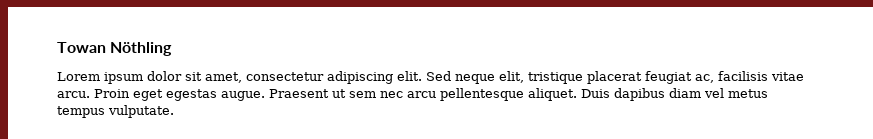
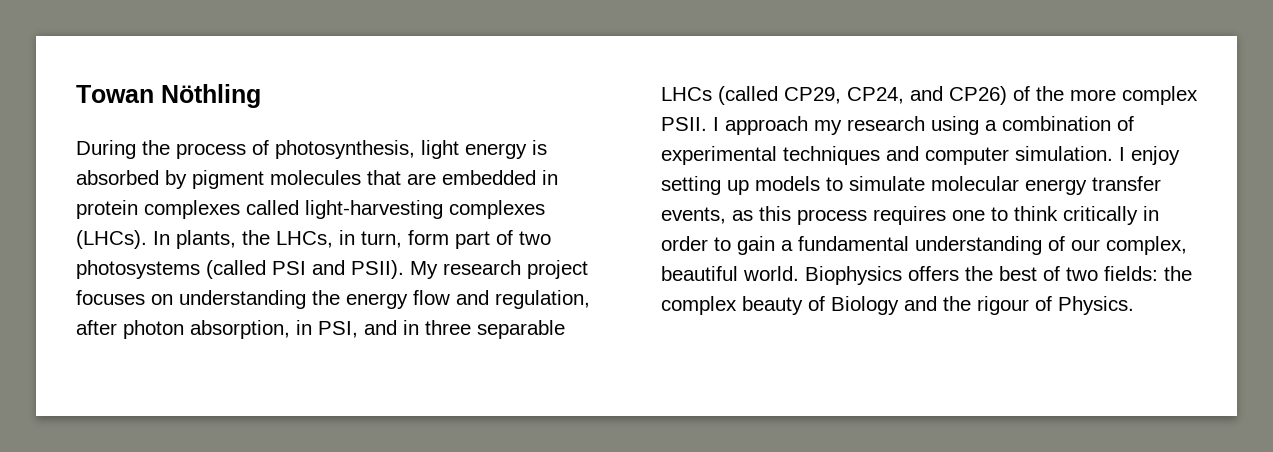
- Lorem ipsum dolor sit amet, consectetur adipiscing elit. Sed neque elit, tristique placerat feugiat ac, facilisis vitae arcu. Proin eget egestas augue. Praesent ut sem nec arcu pellentesque aliquet. Duis dapibus diam vel metus tempus vulputate.
+ During the process of photosynthesis, light energy is absorbed by pigment molecules that are embedded in protein complexes called light-harvesting complexes (LHCs). In plants, the LHCs, in turn, form part of two photosystems (called PSI and PSII). My research project focuses on understanding the energy flow and regulation, after photon absorption, in PSI, and in three separable LHCs (called CP29, CP24, and CP26) of the more complex PSII. I approach my research using a combination of experimental techniques and computer simulation. I enjoy setting up models to simulate molecular energy transfer events, as this process requires one to think critically in order to gain a fundamental understanding of our complex, beautiful world. Biophysics offers the best of two fields: the complex beauty of Biology and the rigour of Physics.

